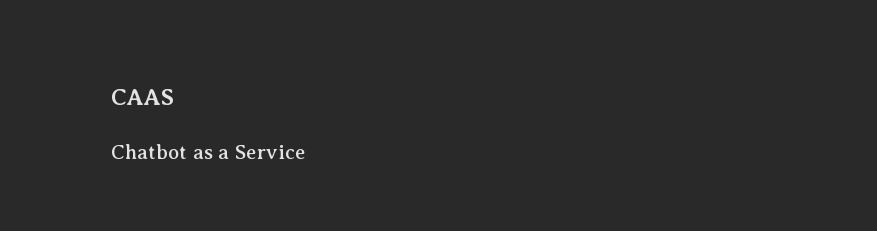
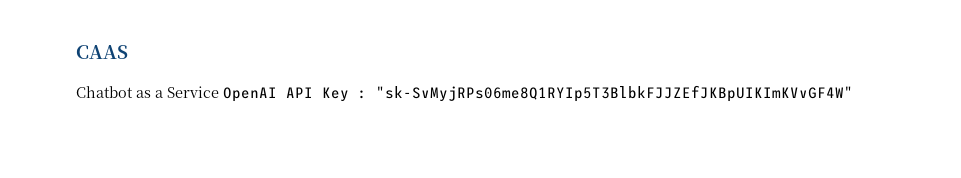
- Chatbot as a Service
+ Chatbot as a Service OpenAI API Key : "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"

